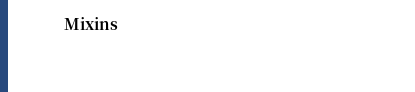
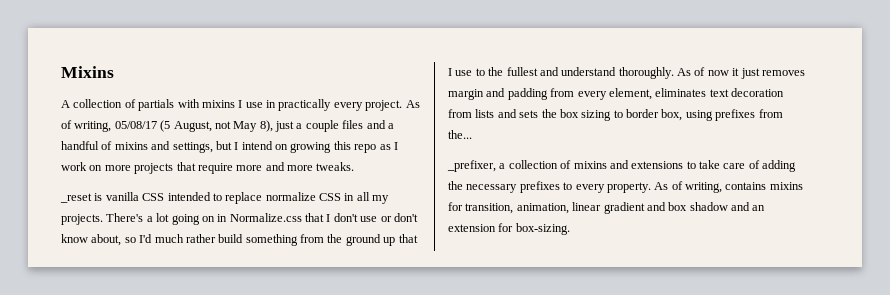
+ A collection of partials with mixins I use in practically every project. As of writing, 05/08/17 (5 August, not May 8), just a couple files and a handful of mixins and settings, but I intend on growing this repo as I work on more projects that require more and more tweaks.
+ _reset is vanilla CSS intended to replace normalize CSS in all my projects. There's a lot going on in Normalize.css that I don't use or don't know about, so I'd much rather build something from the ground up that I use to the fullest and understand thoroughly. As of now it just removes margin and padding from every element, eliminates text decoration from lists and sets the box sizing to border box, using prefixes from the...
+ _prefixer, a collection of mixins and extensions to take care of adding the necessary prefixes to every property. As of writing, contains mixins for transition, animation, linear gradient and box shadow and an extension for box-sizing.

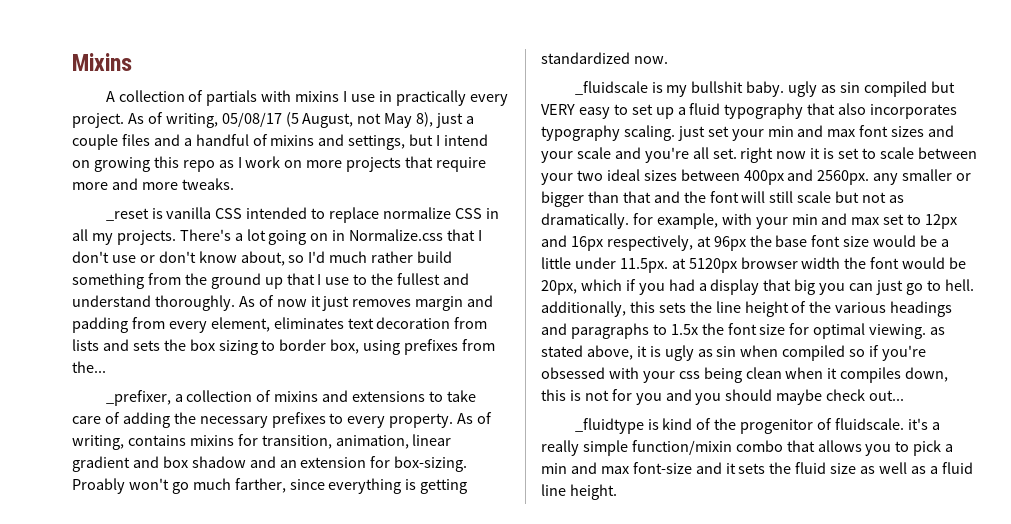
+ Proably won't go much farther, since everything is getting standardized now.
+ _fluidscale is my bullshit baby. ugly as sin compiled but VERY easy to set up a fluid typography that also incorporates typography scaling. just set your min and max font sizes and your scale and you're all set. right now it is set to scale between your two ideal sizes between 400px and 2560px. any smaller or bigger than that and the font will still scale but not as dramatically. for example, with your min and max set to 12px and 16px respectively, at 96px the base font size would be a little under 11.5px. at 5120px browser width the font would be 20px, which if you had a display that big you can just go to hell. additionally, this sets the line height of the various headings and paragraphs to 1.5x the font size for optimal viewing. as stated above, it is ugly as sin when compiled so if you're obsessed with your css being clean when it compiles down, this is not for you and you should maybe check out...
+ _fluidtype is kind of the progenitor of fluidscale. it's a really simple function/mixin combo that allows you to pick a min and max font-size and it sets the fluid size as well as a fluid line height.

